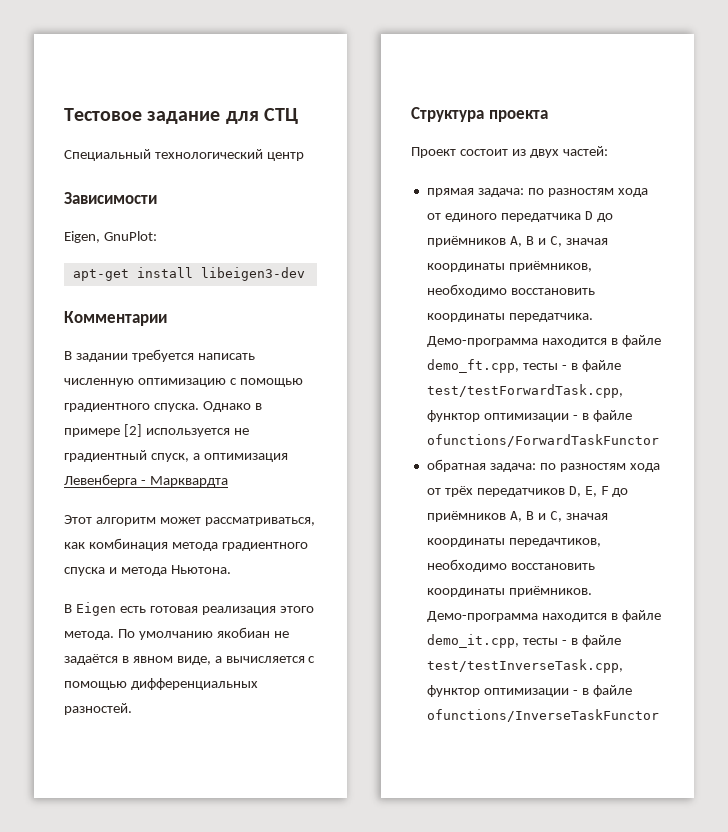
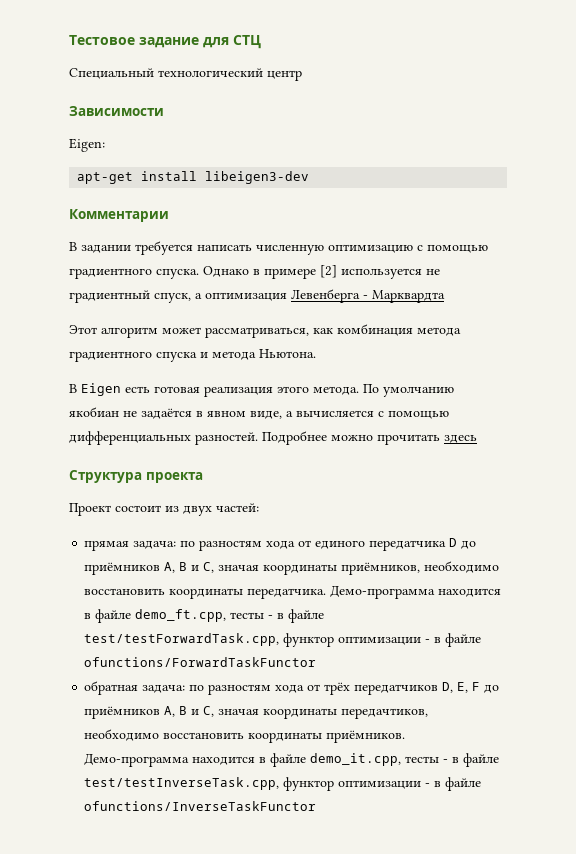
- Eigen, GnuPlot:
+ Eigen:
+ Подробнее можно прочитать здесь

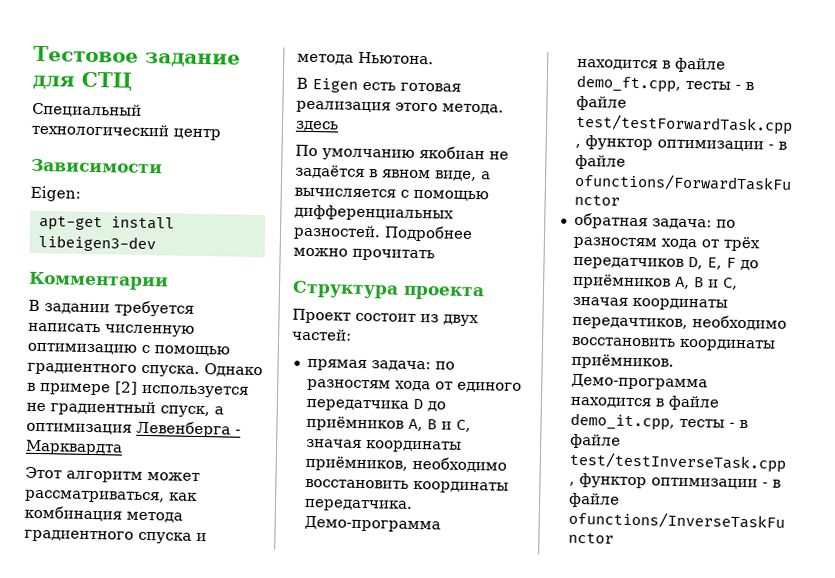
- В Eigen есть готовая реализация этого метода. По умолчанию якобиан не задаётся в явном виде, а вычисляется с помощью дифференциальных разностей.
+ В Eigen есть готовая реализация этого метода. здесь
+ По умолчанию якобиан не задаётся в явном виде, а вычисляется с помощью дифференциальных разностей.
- Подробнее можно прочитать здесь
+ Подробнее можно прочитать

